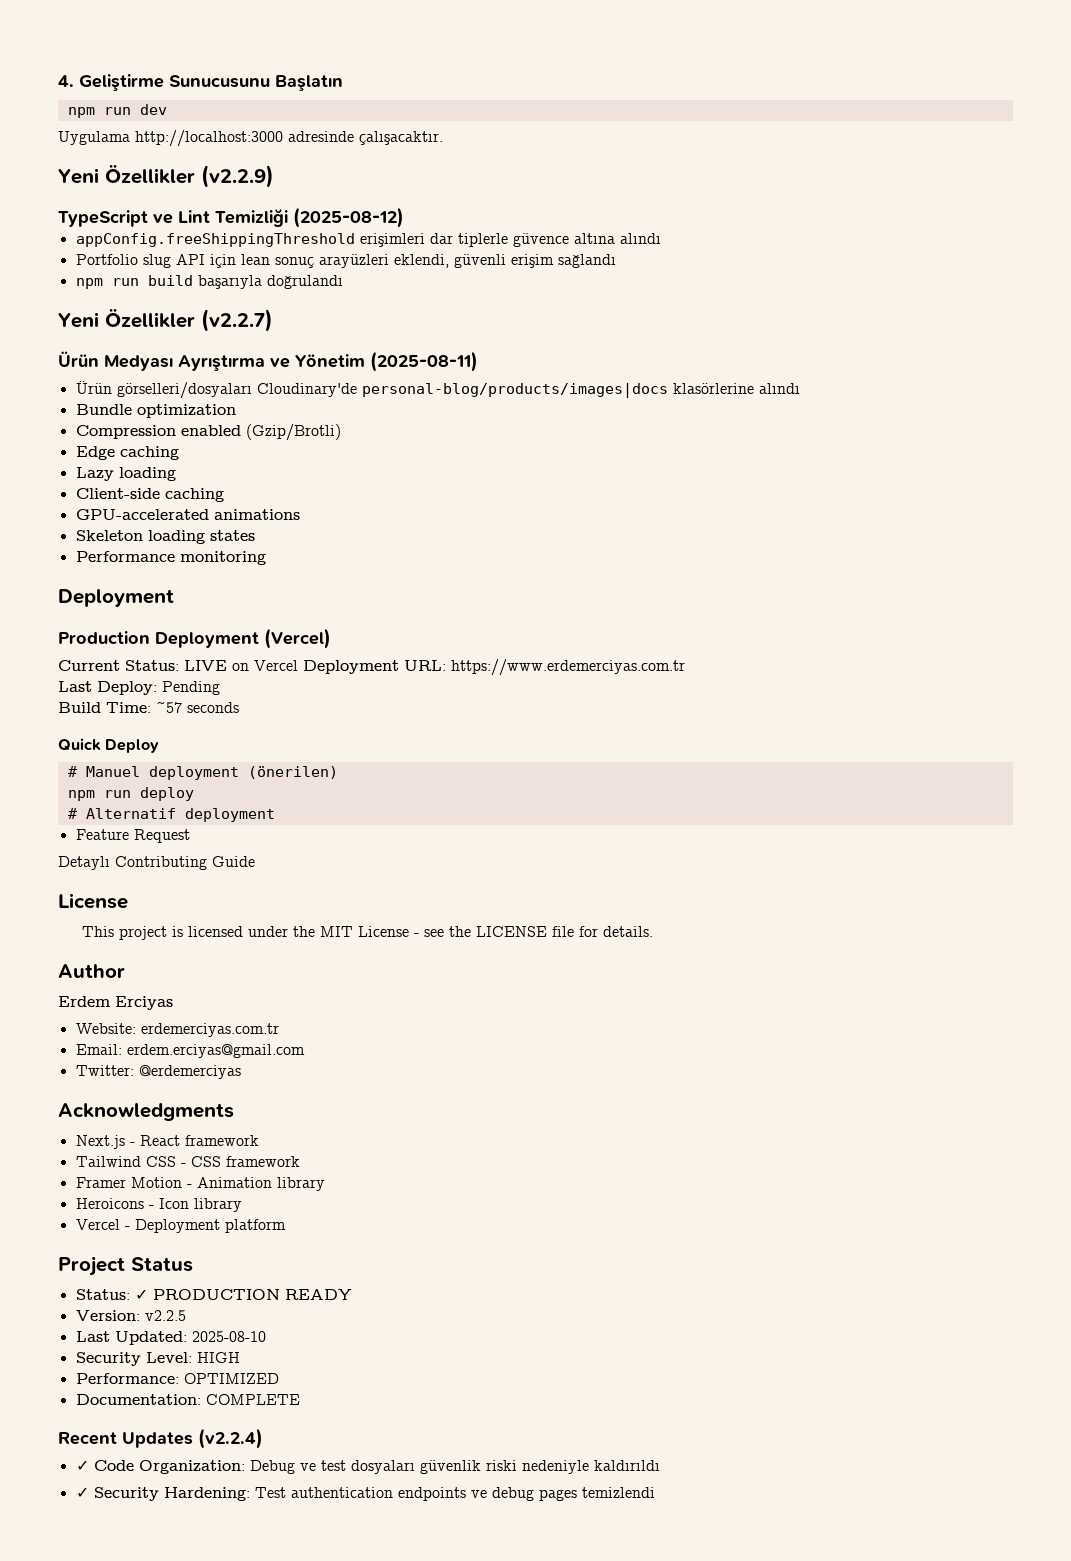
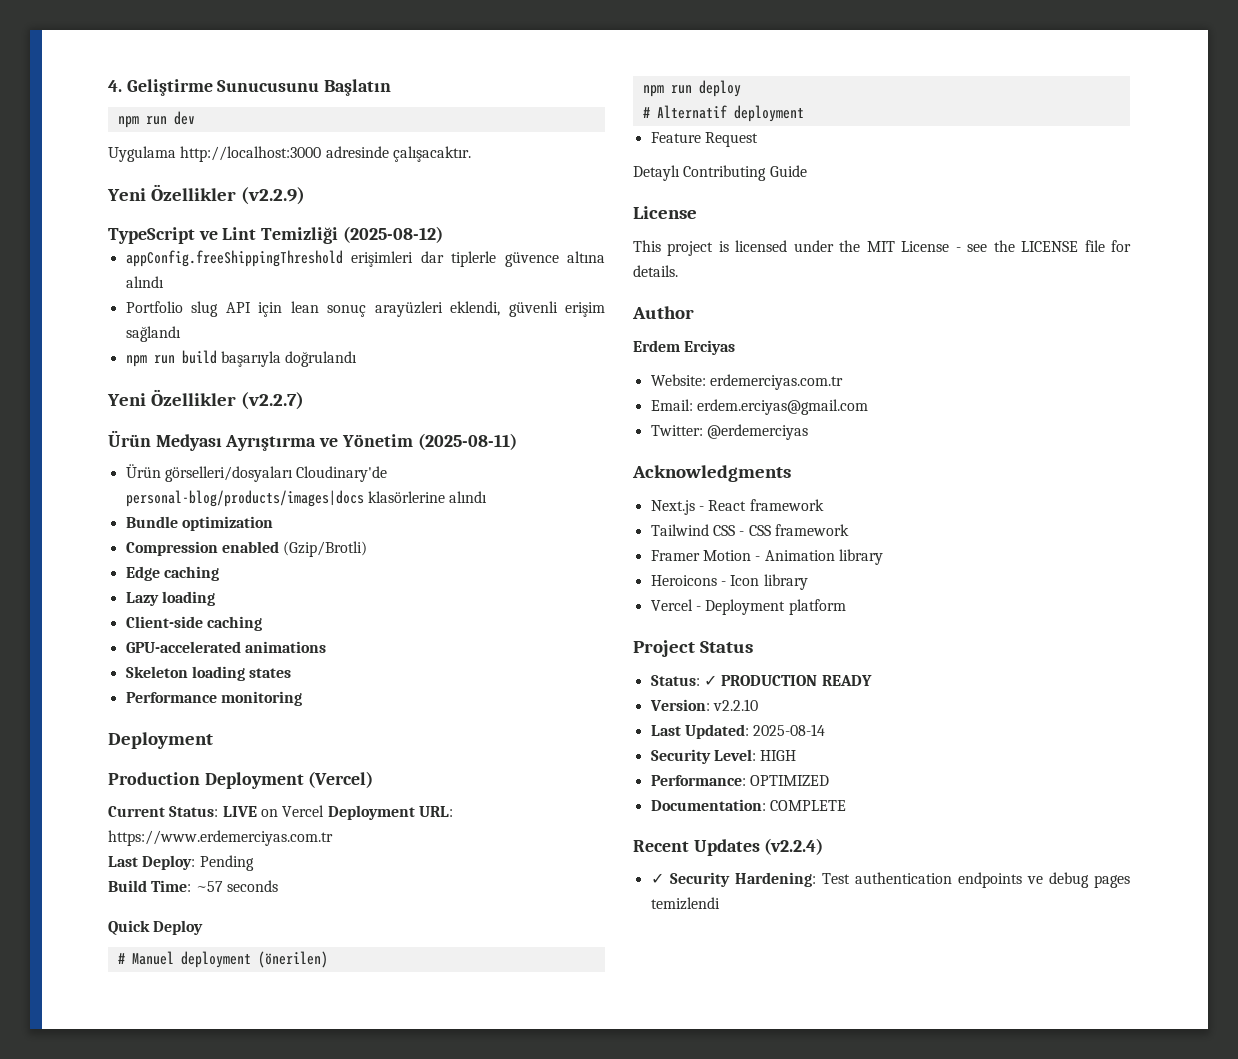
- Version: v2.2.5
+ Version: v2.2.10
- Last Updated: 2025-08-10
+ Last Updated: 2025-08-14
- ✓ Code Organization: Debug ve test dosyaları güvenlik riski nedeniyle kaldırıldı

